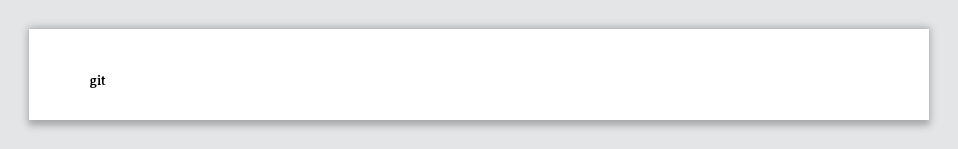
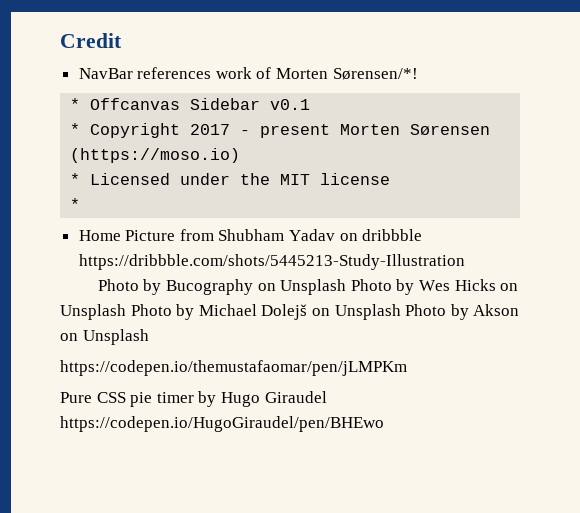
- git
+ Credit
+ NavBar references work of Morten Sørensen/*!
+ * Offcanvas Sidebar v0.1
+ * Copyright 2017 - present Morten Sørensen (https://moso.io)
+ * Licensed under the MIT license
+ *
+ Home Picture from Shubham Yadav on dribbble https://dribbble.com/shots/5445213-Study-Illustration
+ Photo by Bucography on Unsplash Photo by Wes Hicks on Unsplash Photo by Michael Dolejš on Unsplash Photo by Akson on Unsplash
+ https://codepen.io/themustafaomar/pen/jLMPKm
+ Pure CSS pie timer by Hugo Giraudel https://codepen.io/HugoGiraudel/pen/BHEwo

